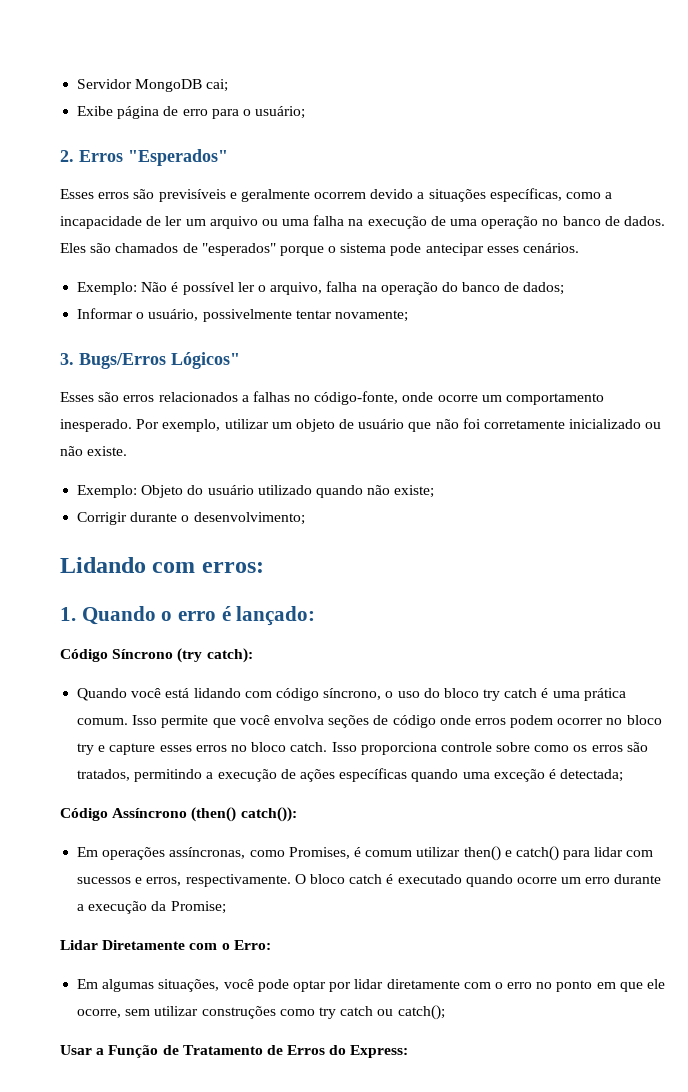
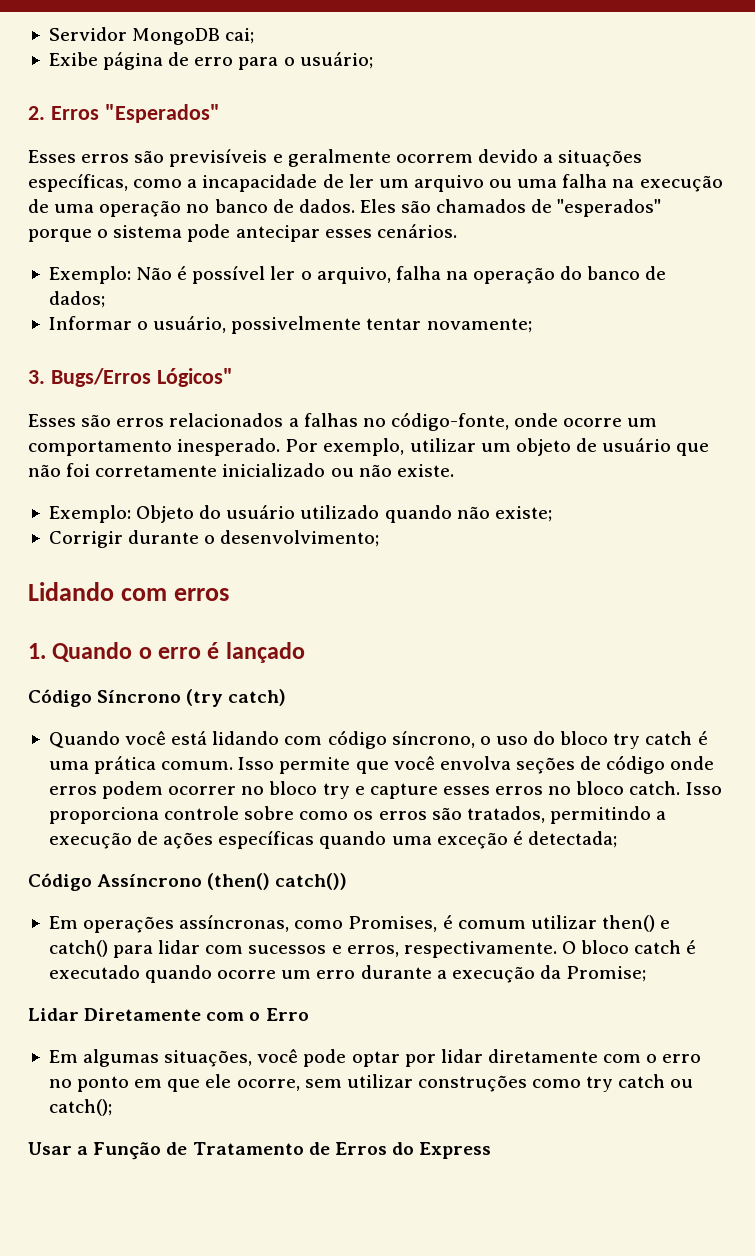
- Lidando com erros:
+ Lidando com erros
- 1. Quando o erro é lançado:
+ 1. Quando o erro é lançado
- Código Síncrono (try catch):
+ Código Síncrono (try catch)
- Código Assíncrono (then() catch()):
+ Código Assíncrono (then() catch())
- Lidar Diretamente com o Erro:
+ Lidar Diretamente com o Erro
- Usar a Função de Tratamento de Erros do Express:
+ Usar a Função de Tratamento de Erros do Express

